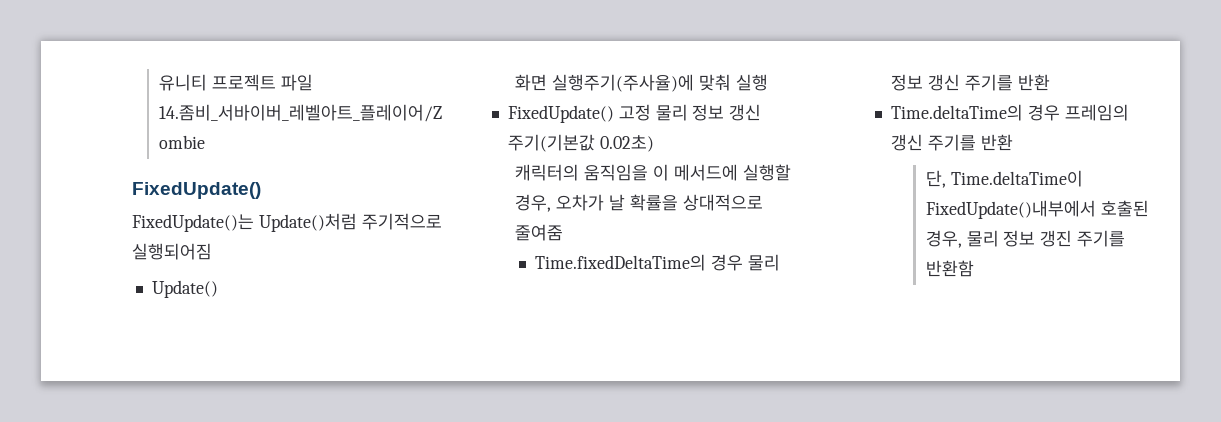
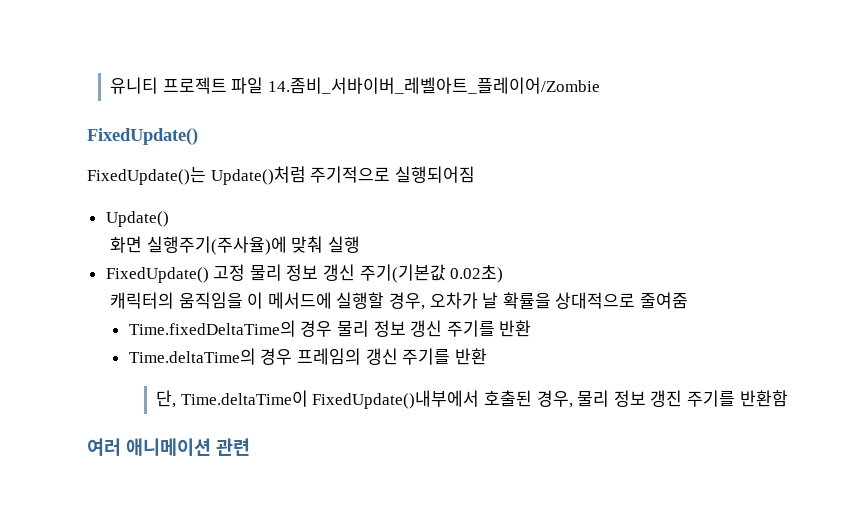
+ 여러 애니메이션 관련

